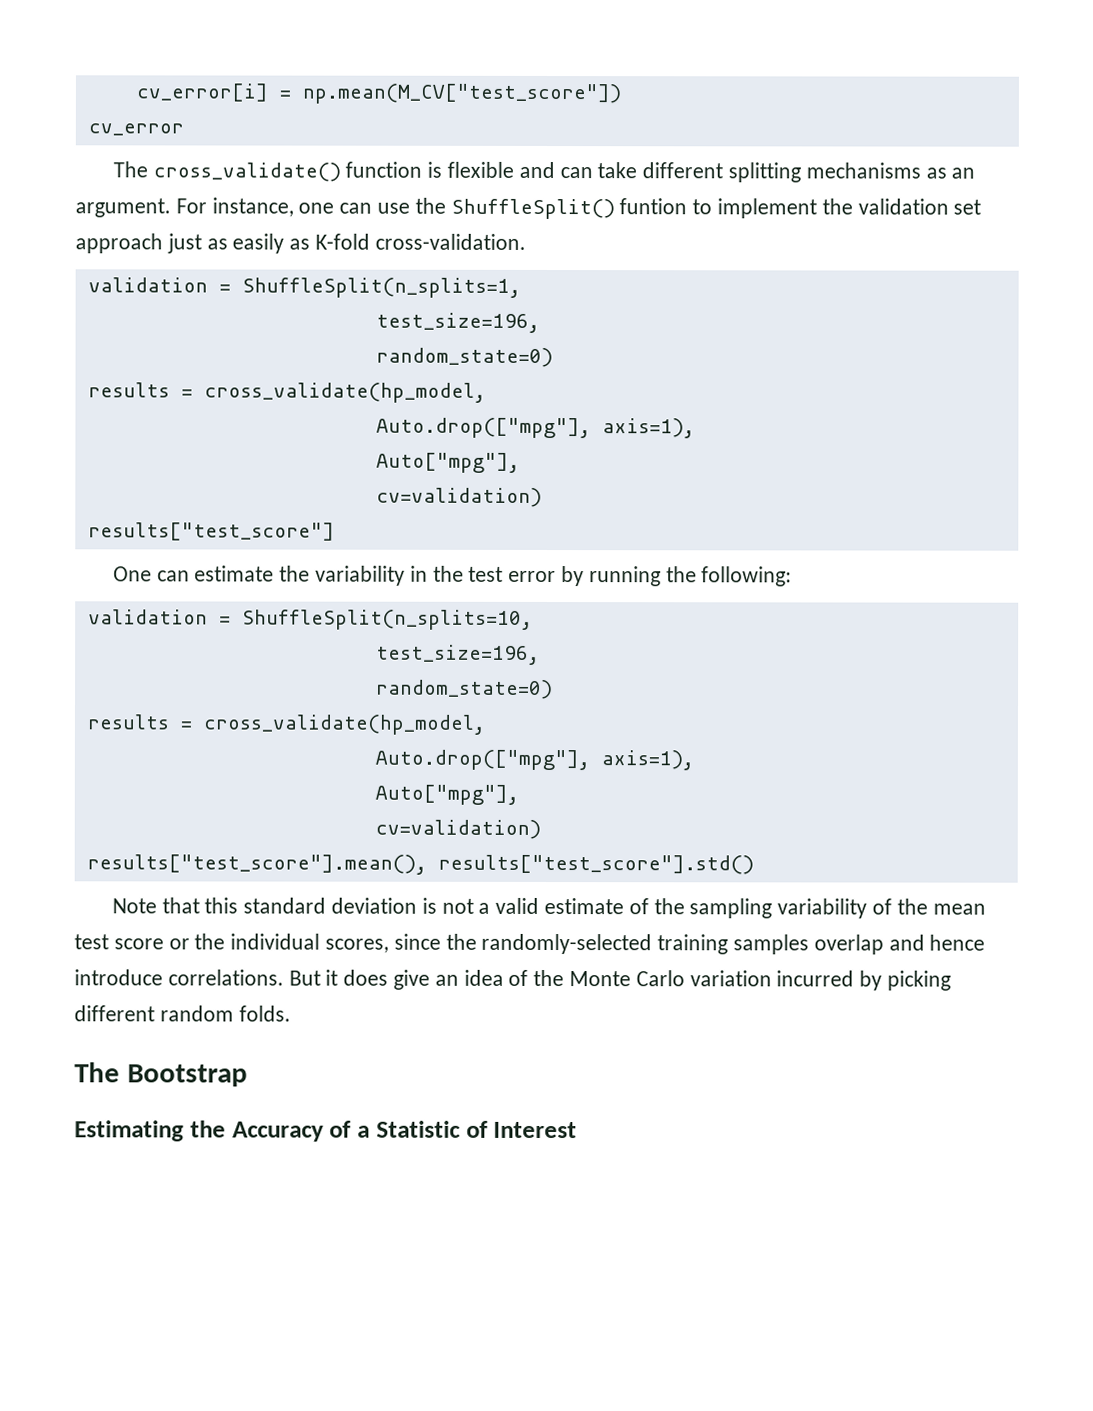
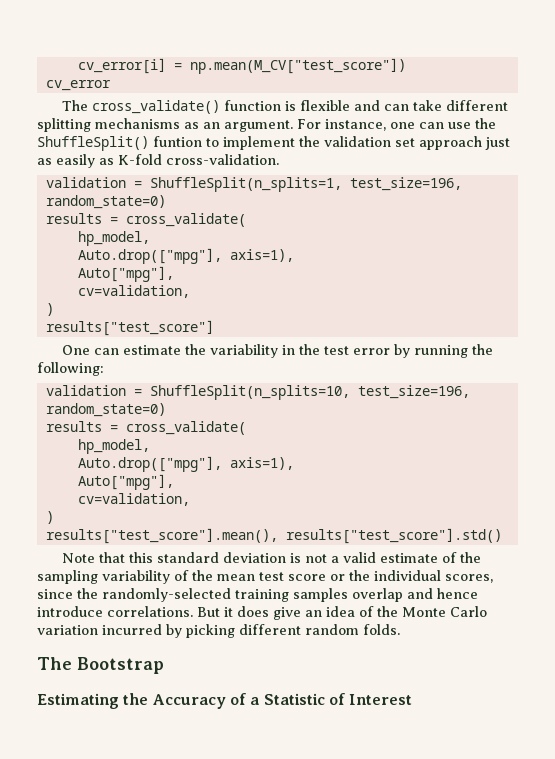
- validation = ShuffleSplit(n_splits=1,
- test_size=196,
- random_state=0)
- results = cross_validate(hp_model,
+ validation = ShuffleSplit(n_splits=1, test_size=196, random_state=0)
+ results = cross_validate(
+ hp_model,
  Auto.drop(["mpg"], axis=1),
  Auto["mpg"],
- cv=validation)
+ cv=validation,
+ )
- validation = ShuffleSplit(n_splits=10,
- test_size=196,
- random_state=0)
- results = cross_validate(hp_model,
+ validation = ShuffleSplit(n_splits=10, test_size=196, random_state=0)
+ results = cross_validate(
+ hp_model,
  Auto.drop(["mpg"], axis=1),
  Auto["mpg"],
- cv=validation)
+ cv=validation,
+ )

